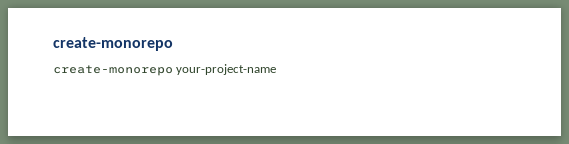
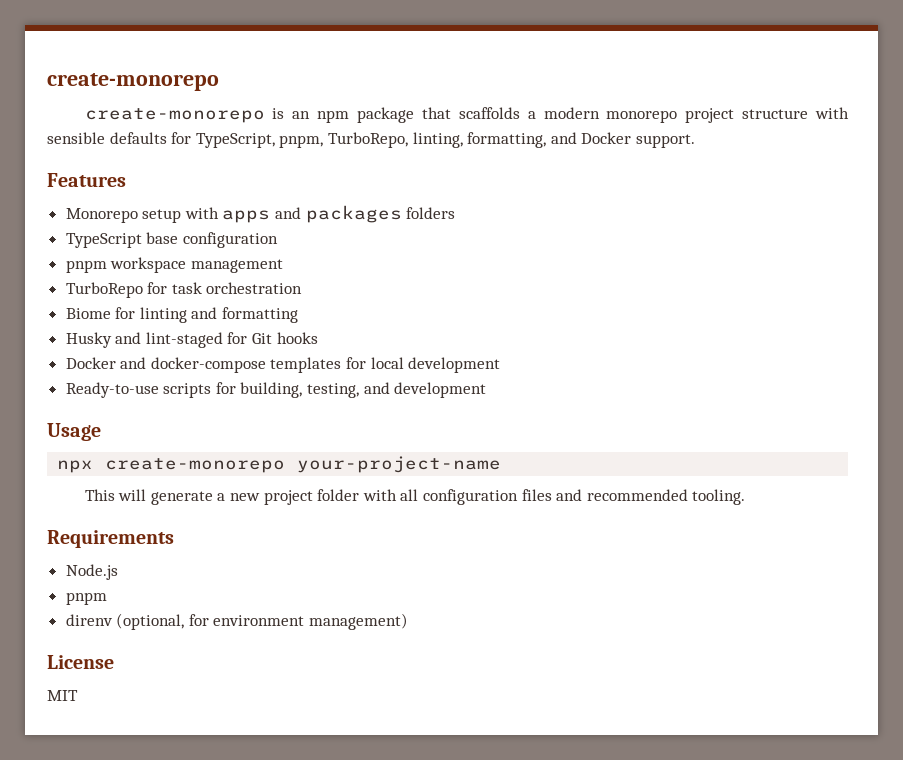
- create-monorepo your-project-name
+ create-monorepo is an npm package that scaffolds a modern monorepo project structure with sensible defaults for TypeScript, pnpm, TurboRepo, linting, formatting, and Docker support.
+ Features
+ Monorepo setup with apps and packages folders
+ TypeScript base configuration
+ pnpm workspace management
+ TurboRepo for task orchestration
+ Biome for linting and formatting
+ Husky and lint-staged for Git hooks
+ Docker and docker-compose templates for local development
+ Ready-to-use scripts for building, testing, and development
+ Usage
+ npx create-monorepo your-project-name
+ This will generate a new project folder with all configuration files and recommended tooling.
+ Requirements
+ Node.js
+ pnpm
+ direnv (optional, for environment management)
+ License
+ MIT

